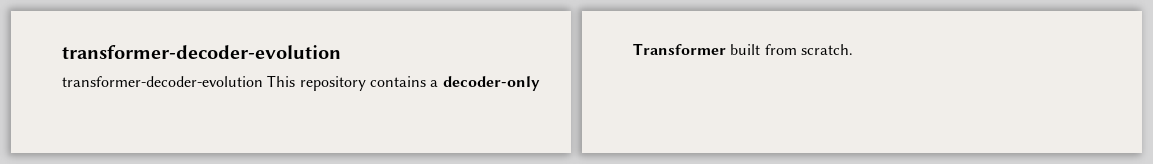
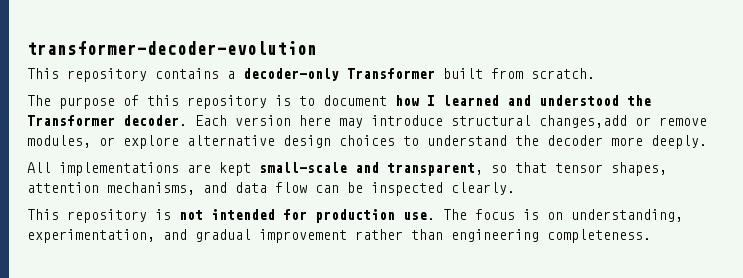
- transformer-decoder-evolution This repository contains a decoder-only Transformer built from scratch.
+ This repository contains a decoder-only Transformer built from scratch.
+ The purpose of this repository is to document how I learned and understood the Transformer decoder. Each version here may introduce structural changes,add or remove modules, or explore alternative design choices to understand the decoder more deeply.
+ All implementations are kept small-scale and transparent, so that tensor shapes, attention mechanisms, and data flow can be inspected clearly.
+ This repository is not intended for production use. The focus is on understanding, experimentation, and gradual improvement rather than engineering completeness.

